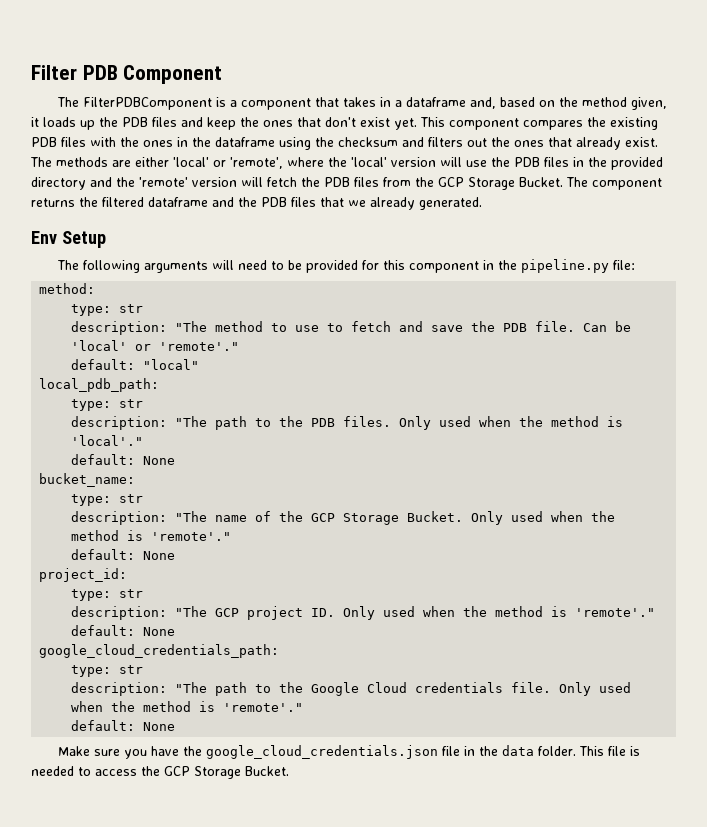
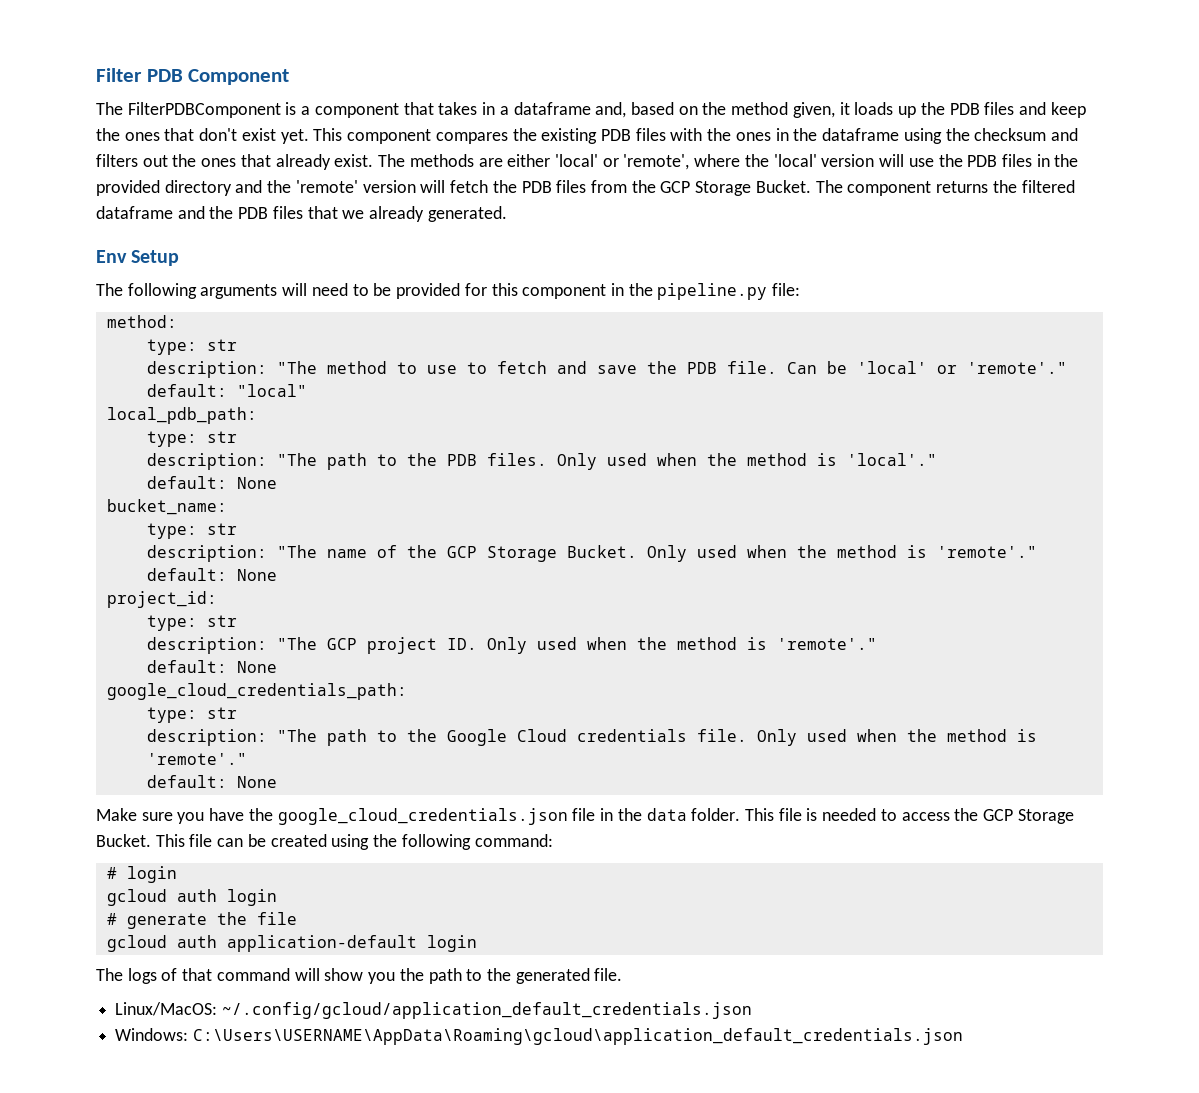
+ This file can be created using the following command:
+ # login
+ gcloud auth login
+ # generate the file
+ gcloud auth application-default login
+ The logs of that command will show you the path to the generated file.
+ Linux/MacOS: ~/.config/gcloud/application_default_credentials.json
+ Windows: C:\Users\USERNAME\AppData\Roaming\gcloud\application_default_credentials.json

